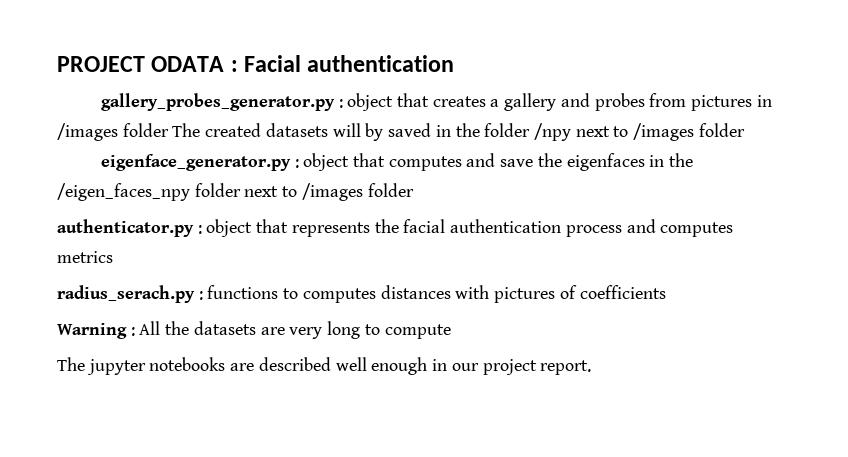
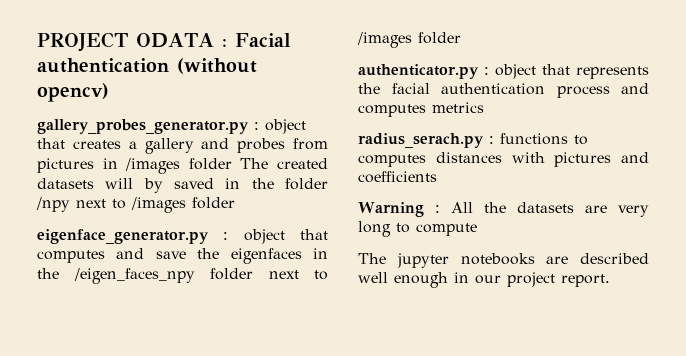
- PROJECT ODATA : Facial authentication
+ PROJECT ODATA : Facial authentication (without opencv)
- radius_serach.py : functions to computes distances with pictures of coefficients
+ radius_serach.py : functions to computes distances with pictures and coefficients

